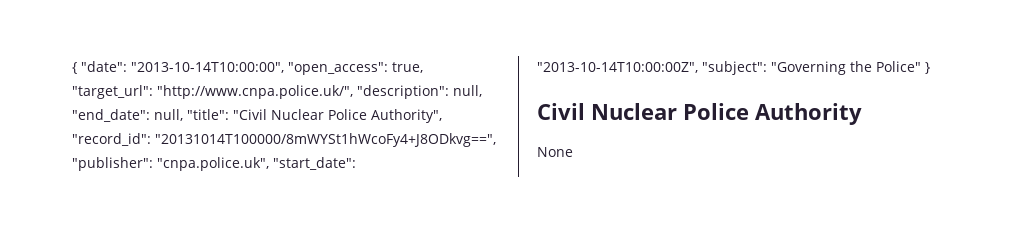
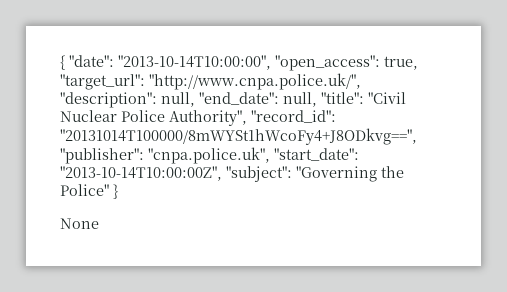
- Civil Nuclear Police Authority

